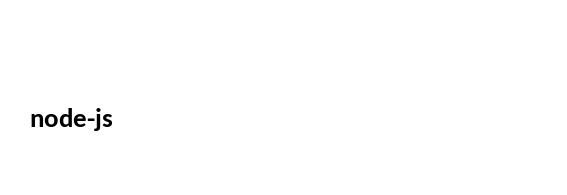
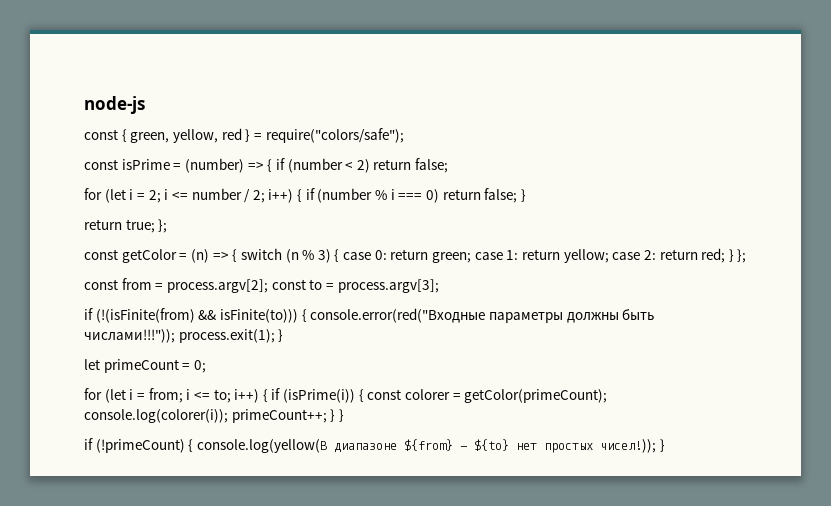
+ const { green, yellow, red } = require("colors/safe");
+ const isPrime = (number) => { if (number < 2) return false;
+ for (let i = 2; i <= number / 2; i++) { if (number % i === 0) return false; }
+ return true; };
+ const getColor = (n) => { switch (n % 3) { case 0: return green; case 1: return yellow; case 2: return red; } };
+ const from = process.argv[2]; const to = process.argv[3];
+ if (!(isFinite(from) && isFinite(to))) { console.error(red("Входные параметры должны быть числами!!!")); process.exit(1); }
+ let primeCount = 0;
+ for (let i = from; i <= to; i++) { if (isPrime(i)) { const colorer = getColor(primeCount); console.log(colorer(i)); primeCount++; } }
+ if (!primeCount) { console.log(yellow(В диапазоне ${from} - ${to} нет простых чисел!)); }

